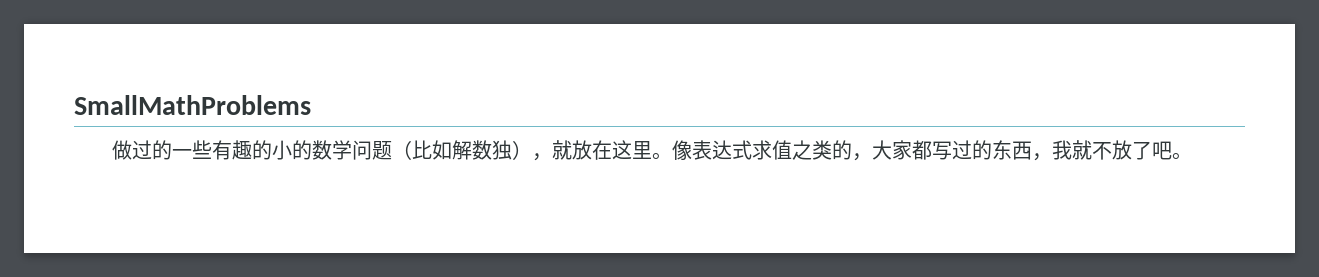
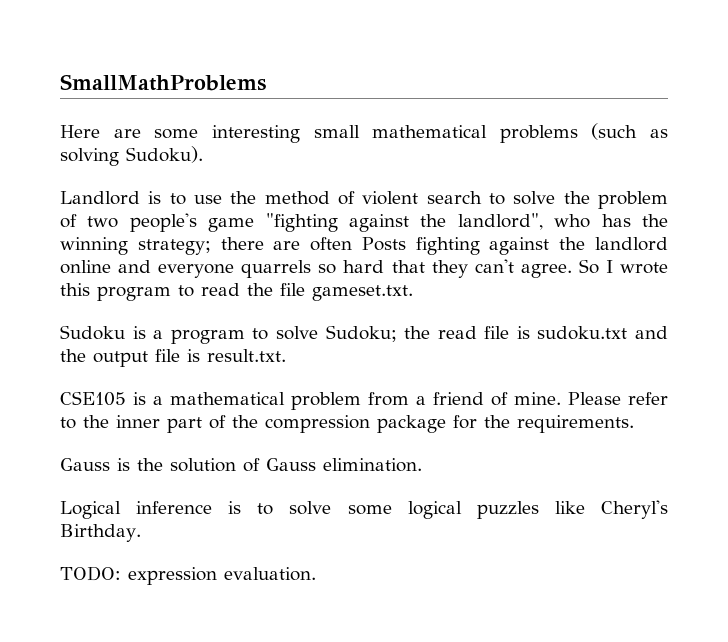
- 做过的一些有趣的小的数学问题（比如解数独），就放在这里。像表达式求值之类的，大家都写过的东西，我就不放了吧。
+ Here are some interesting small mathematical problems (such as solving Sudoku).
+ Landlord is to use the method of violent search to solve the problem of two people's game "fighting against the landlord", who has the winning strategy; there are often Posts fighting against the landlord online and everyone quarrels so hard that they can't agree. So I wrote this program to read the file gameset.txt.
+ Sudoku is a program to solve Sudoku; the read file is sudoku.txt and the output file is result.txt.
+ CSE105 is a mathematical problem from a friend of mine. Please refer to the inner part of the compression package for the requirements.
+ Gauss is the solution of Gauss elimination.
+ Logical inference is to solve some logical puzzles like Cheryl's Birthday.
+ TODO: expression evaluation.

